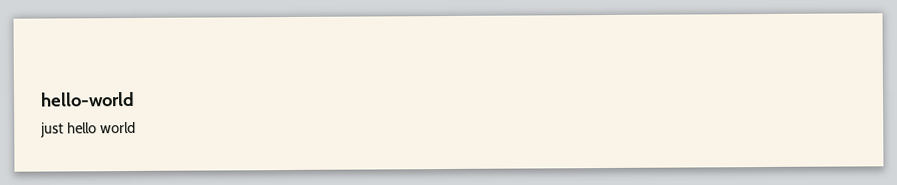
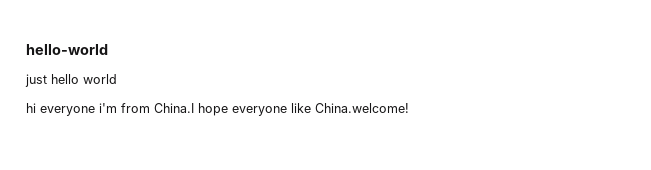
+ hi everyone i'm from China.I hope everyone like China.welcome!

